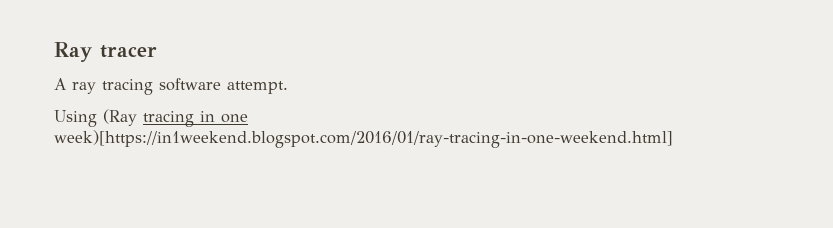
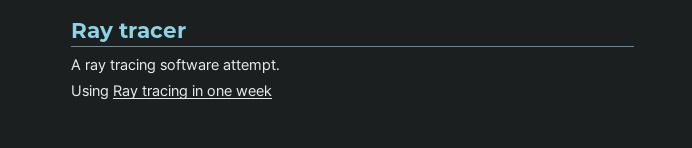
- Using (Ray tracing in one week)[https://in1weekend.blogspot.com/2016/01/ray-tracing-in-one-weekend.html]
+ Using Ray tracing in one week

